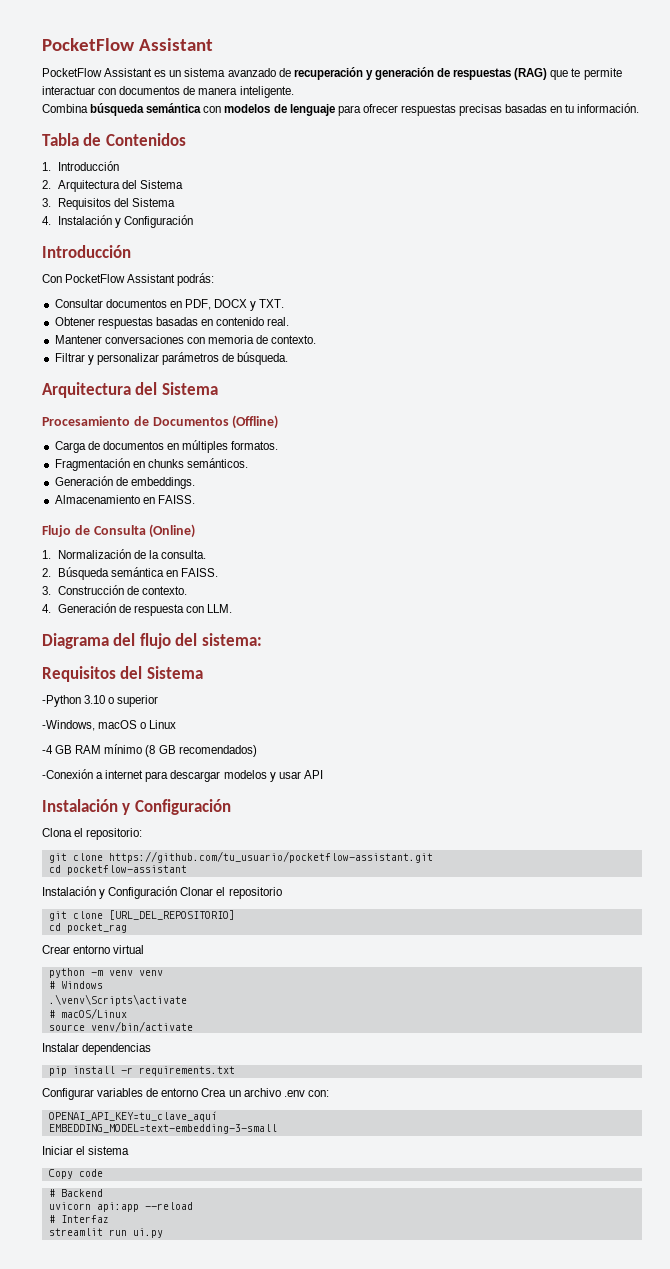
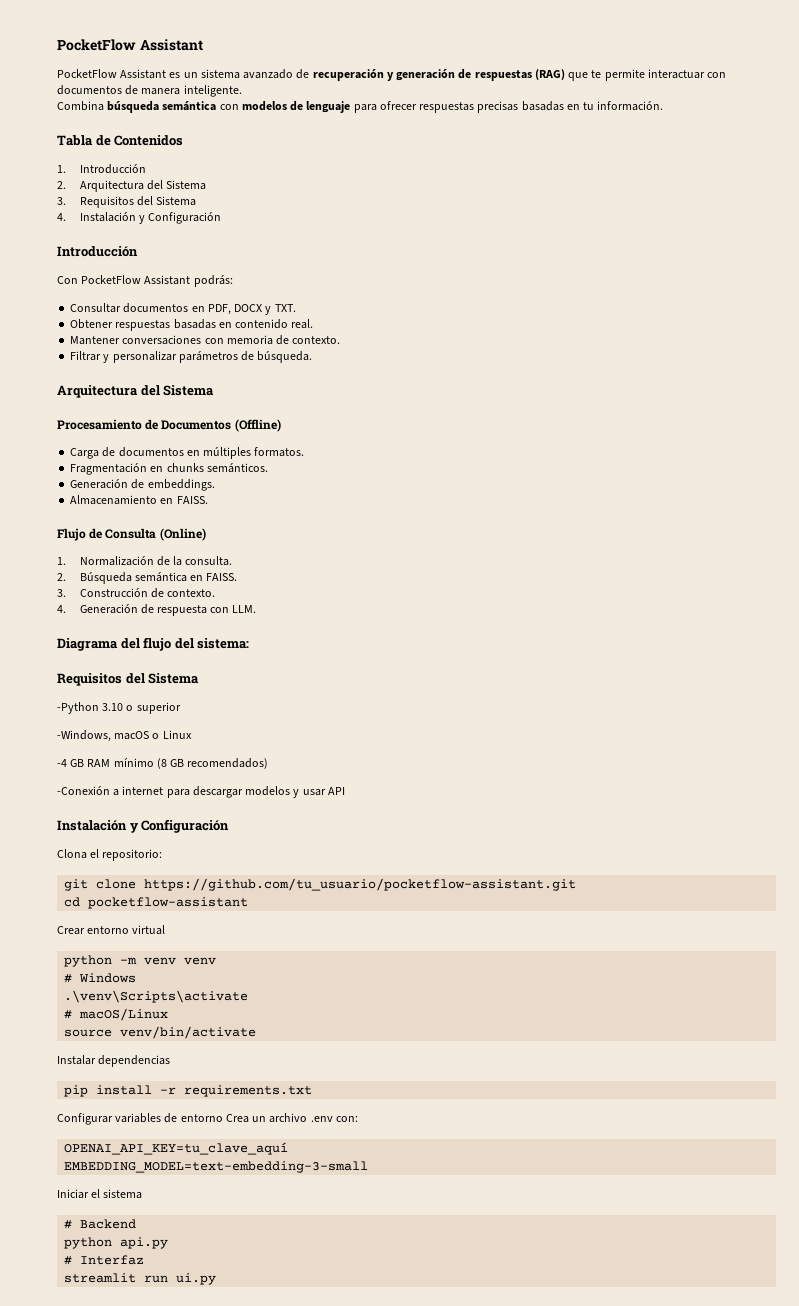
- Instalación y Configuración Clonar el repositorio
- git clone [URL_DEL_REPOSITORIO]
- cd pocket_rag
- Copy code
- uvicorn api:app --reload
+ python api.py

